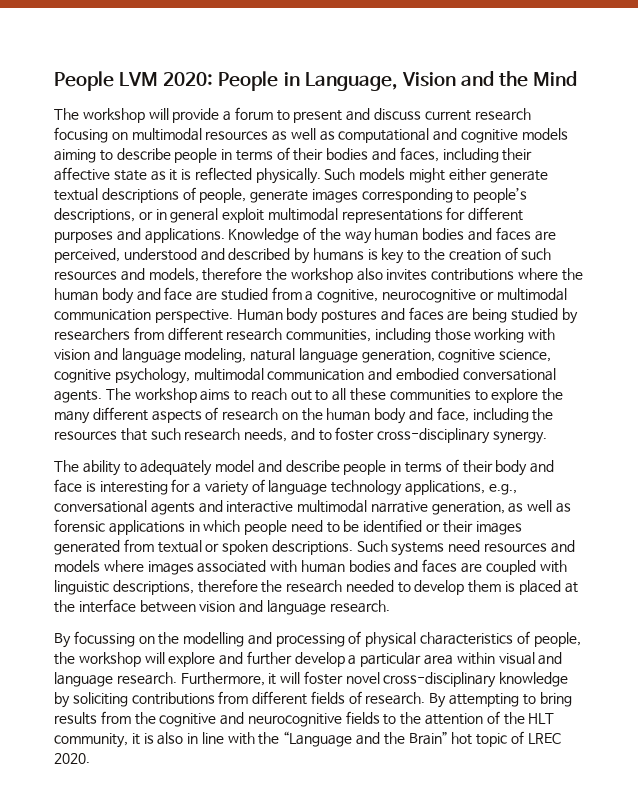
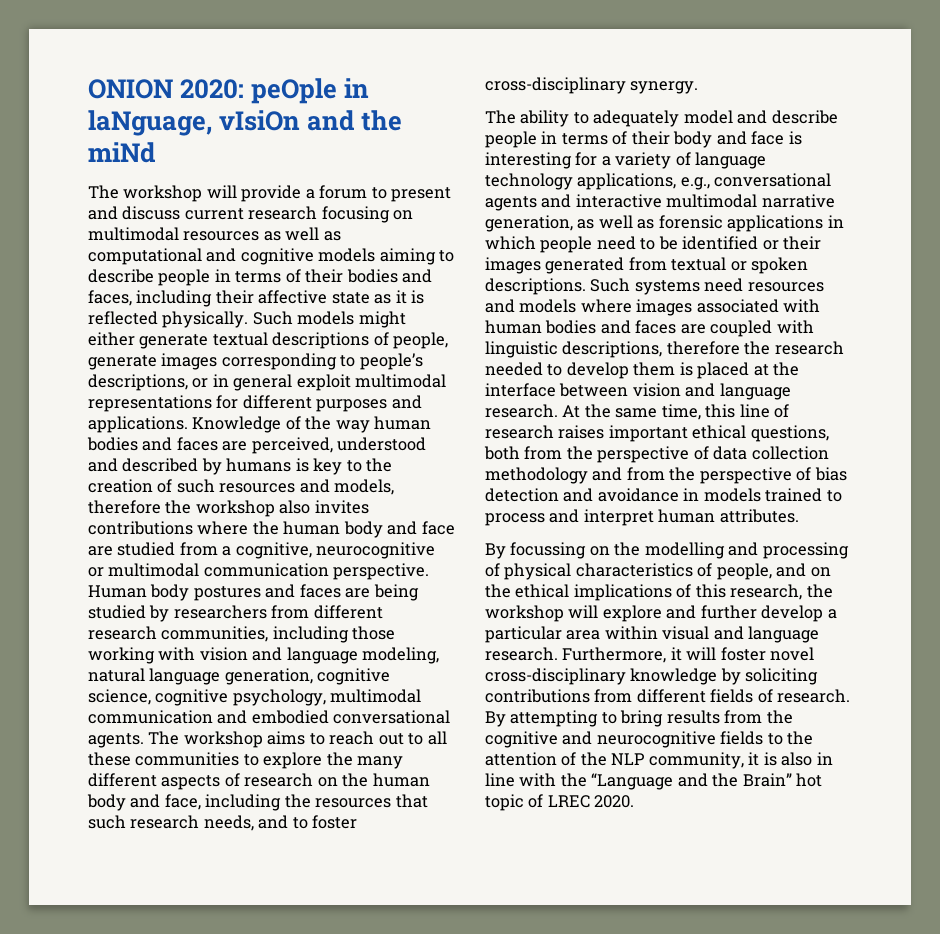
- People LVM 2020: People in Language, Vision and the Mind
+ ONION 2020: peOple in laNguage, vIsiOn and the miNd
+ At the same time, this line of research raises important ethical questions, both from the perspective of data collection methodology and from the perspective of bias detection and avoidance in models trained to process and interpret human attributes.
- By focussing on the modelling and processing of physical characteristics of people, the workshop will explore and further develop a particular area within visual and language research.
+ By focussing on the modelling and processing of physical characteristics of people, and on the ethical implications of this research, the workshop will explore and further develop a particular area within visual and language research.
- By attempting to bring results from the cognitive and neurocognitive fields to the attention of the HLT community, it is also in line with the “Language and the Brain” hot topic of LREC 2020.
+ By attempting to bring results from the cognitive and neurocognitive fields to the attention of the NLP community, it is also in line with the “Language and the Brain” hot topic of LREC 2020.

